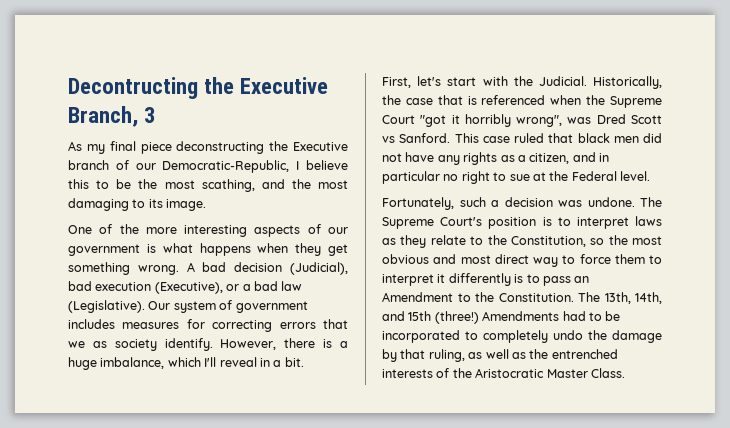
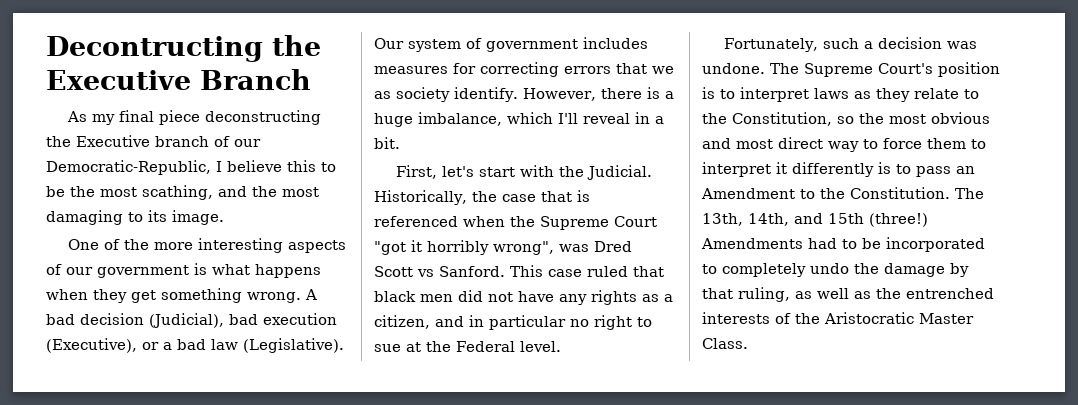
- Decontructing the Executive Branch, 3
+ Decontructing the Executive Branch

